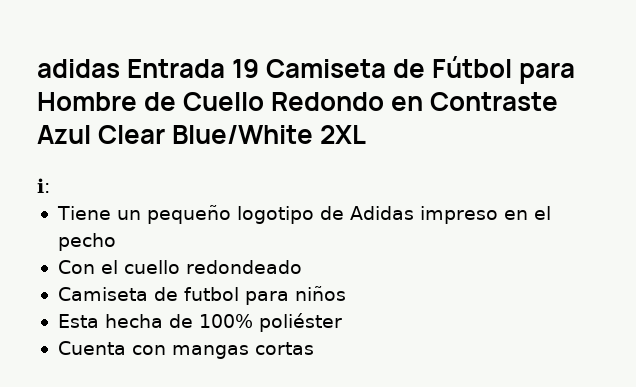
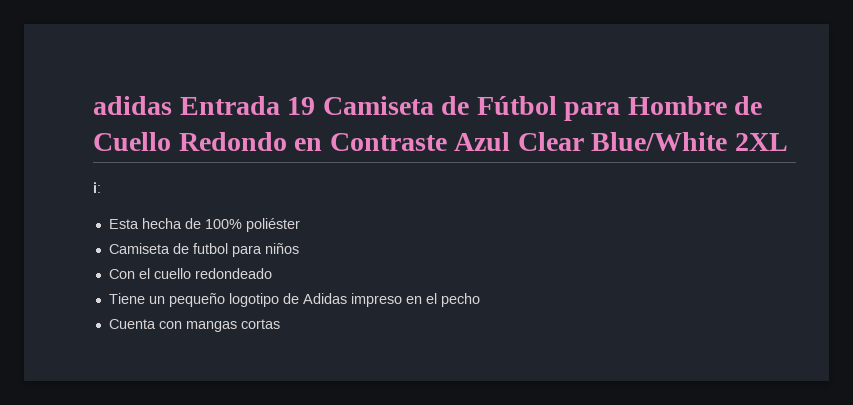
+ Esta hecha de 100% poliéster
+ Camiseta de futbol para niños
+ Con el cuello redondeado
- Con el cuello redondeado
- Camiseta de futbol para niños
- Esta hecha de 100% poliéster

